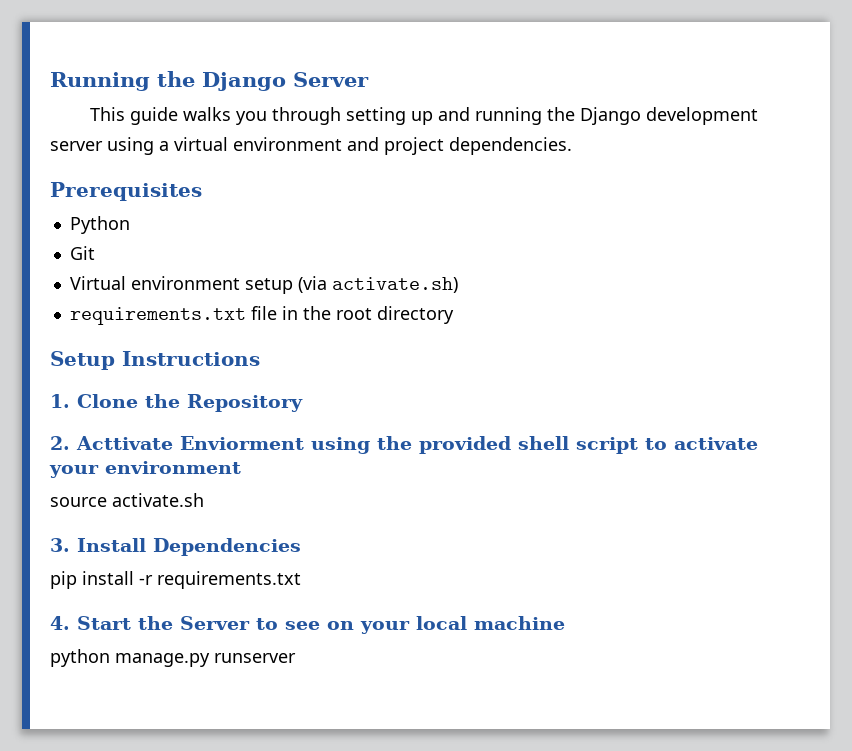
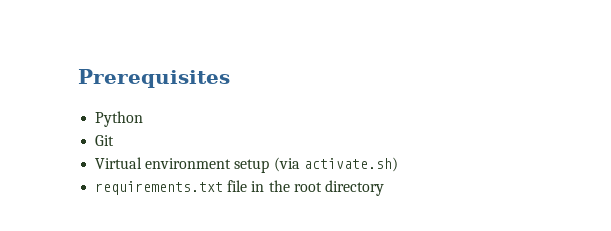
- Running the Django Server
- This guide walks you through setting up and running the Django development server using a virtual environment and project dependencies.
- Setup Instructions
- 1. Clone the Repository
- 2. Acttivate Enviorment using the provided shell script to activate your environment
- source activate.sh
- 3. Install Dependencies
- pip install -r requirements.txt
- 4. Start the Server to see on your local machine
- python manage.py runserver

